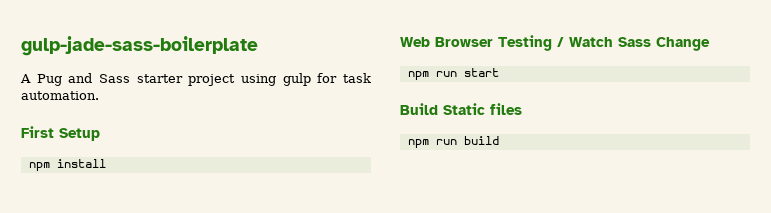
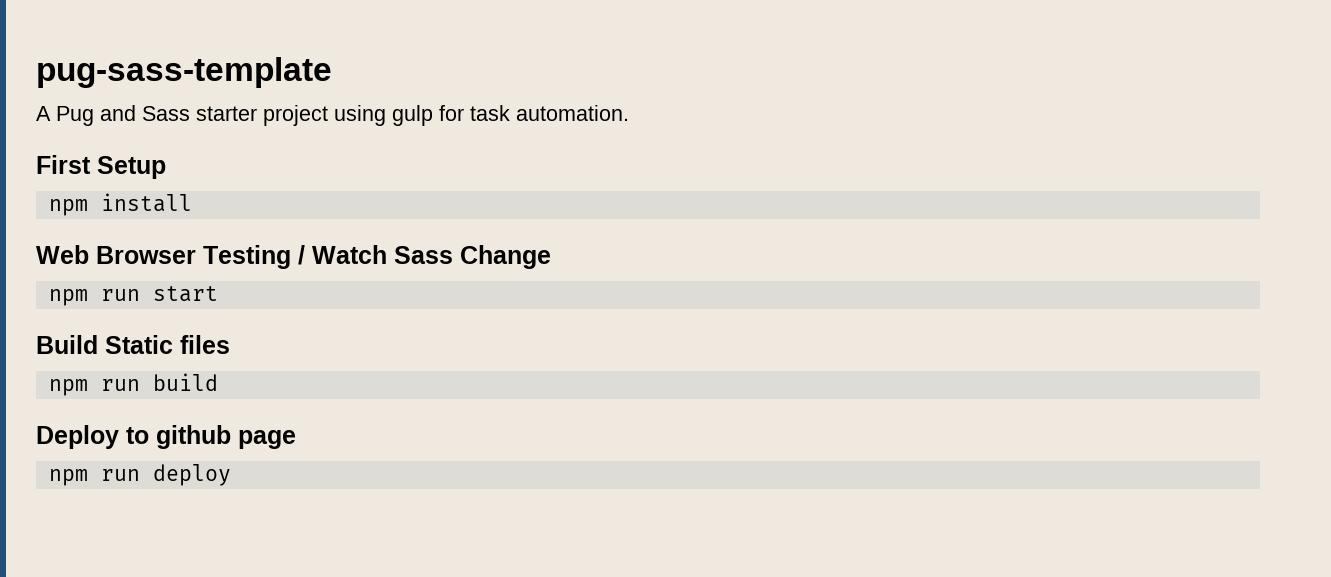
- gulp-jade-sass-boilerplate
+ pug-sass-template
+ Deploy to github page
+ npm run deploy

